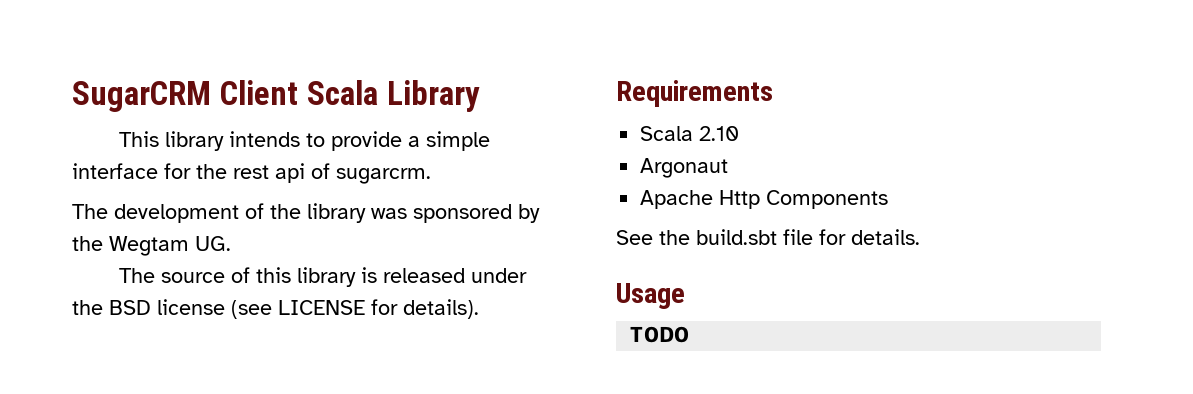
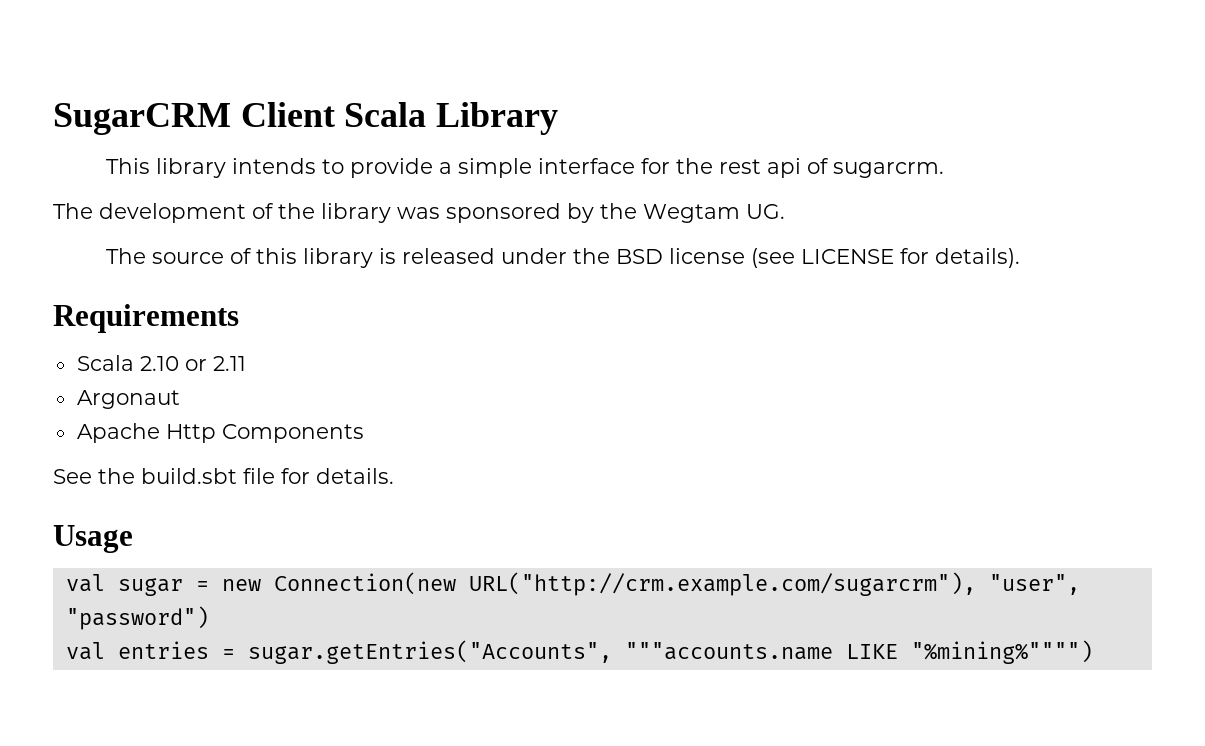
- Scala 2.10
+ Scala 2.10 or 2.11
- TODO
+ val sugar = new Connection(new URL("http://crm.example.com/sugarcrm"), "user", "password")
+ val entries = sugar.getEntries("Accounts", """accounts.name LIKE "%mining%"""")

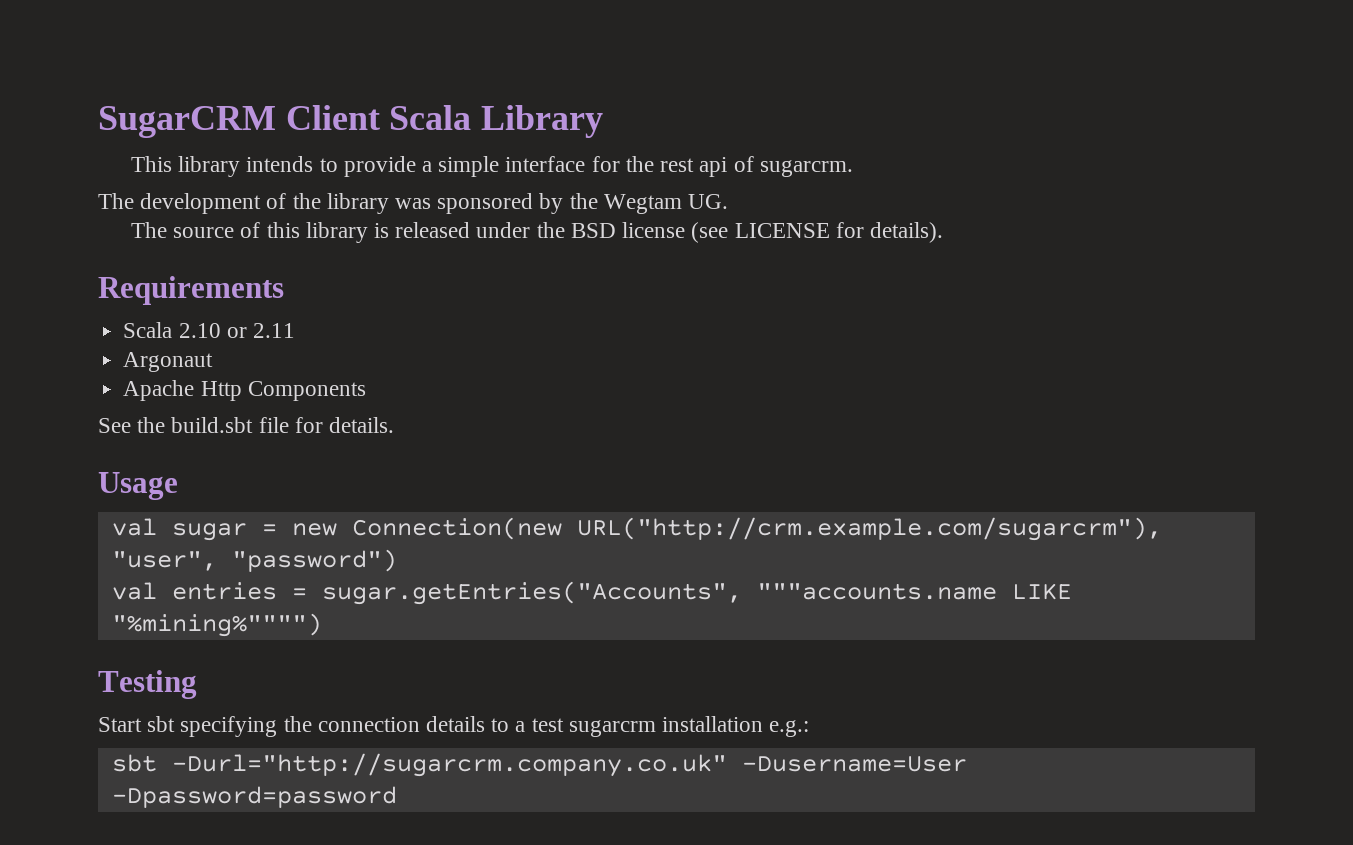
+ Testing
+ Start sbt specifying the connection details to a test sugarcrm installation e.g.:
+ sbt -Durl="http://sugarcrm.company.co.uk" -Dusername=User -Dpassword=password

